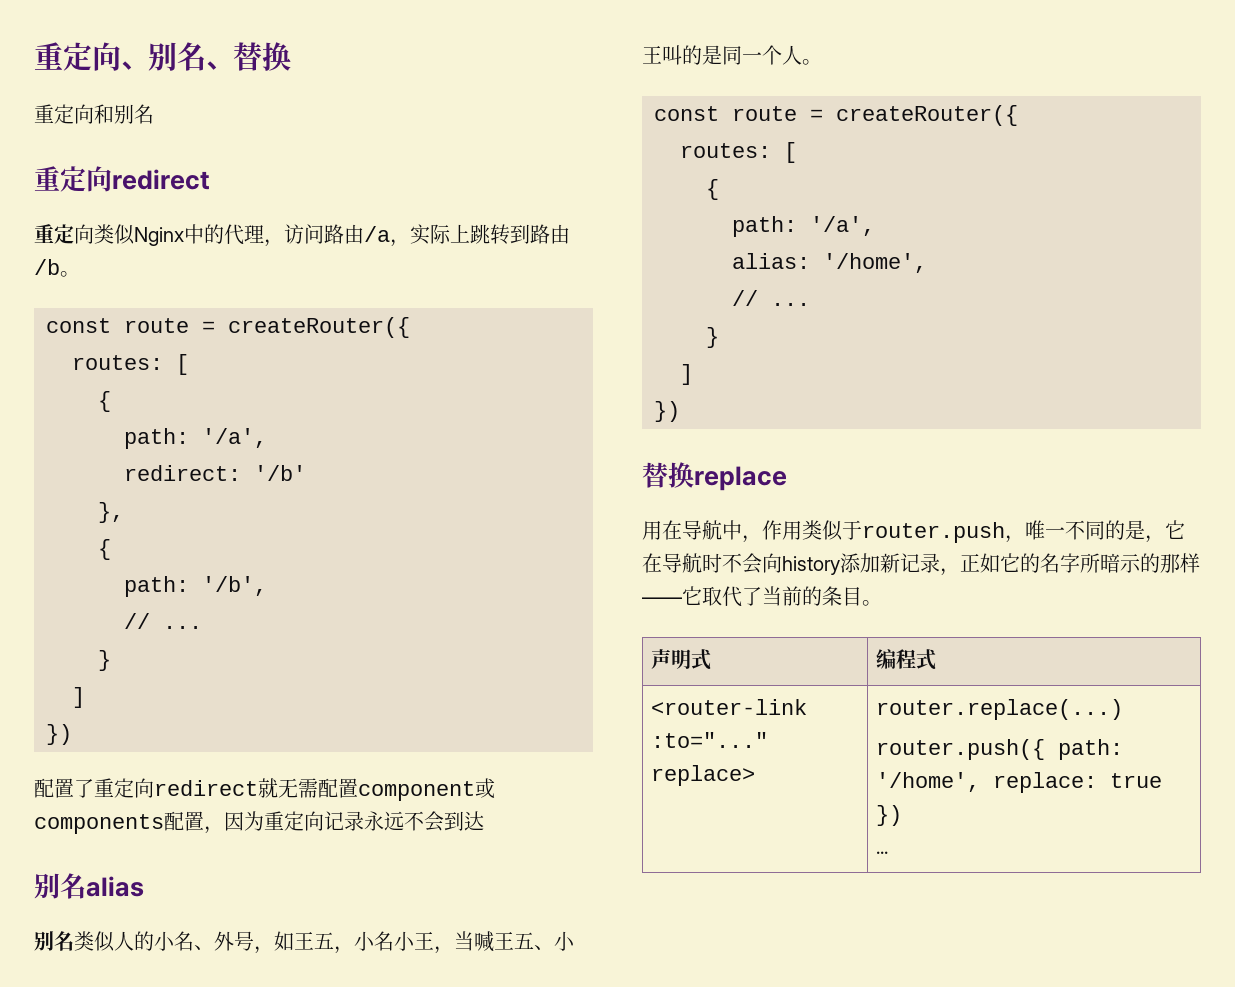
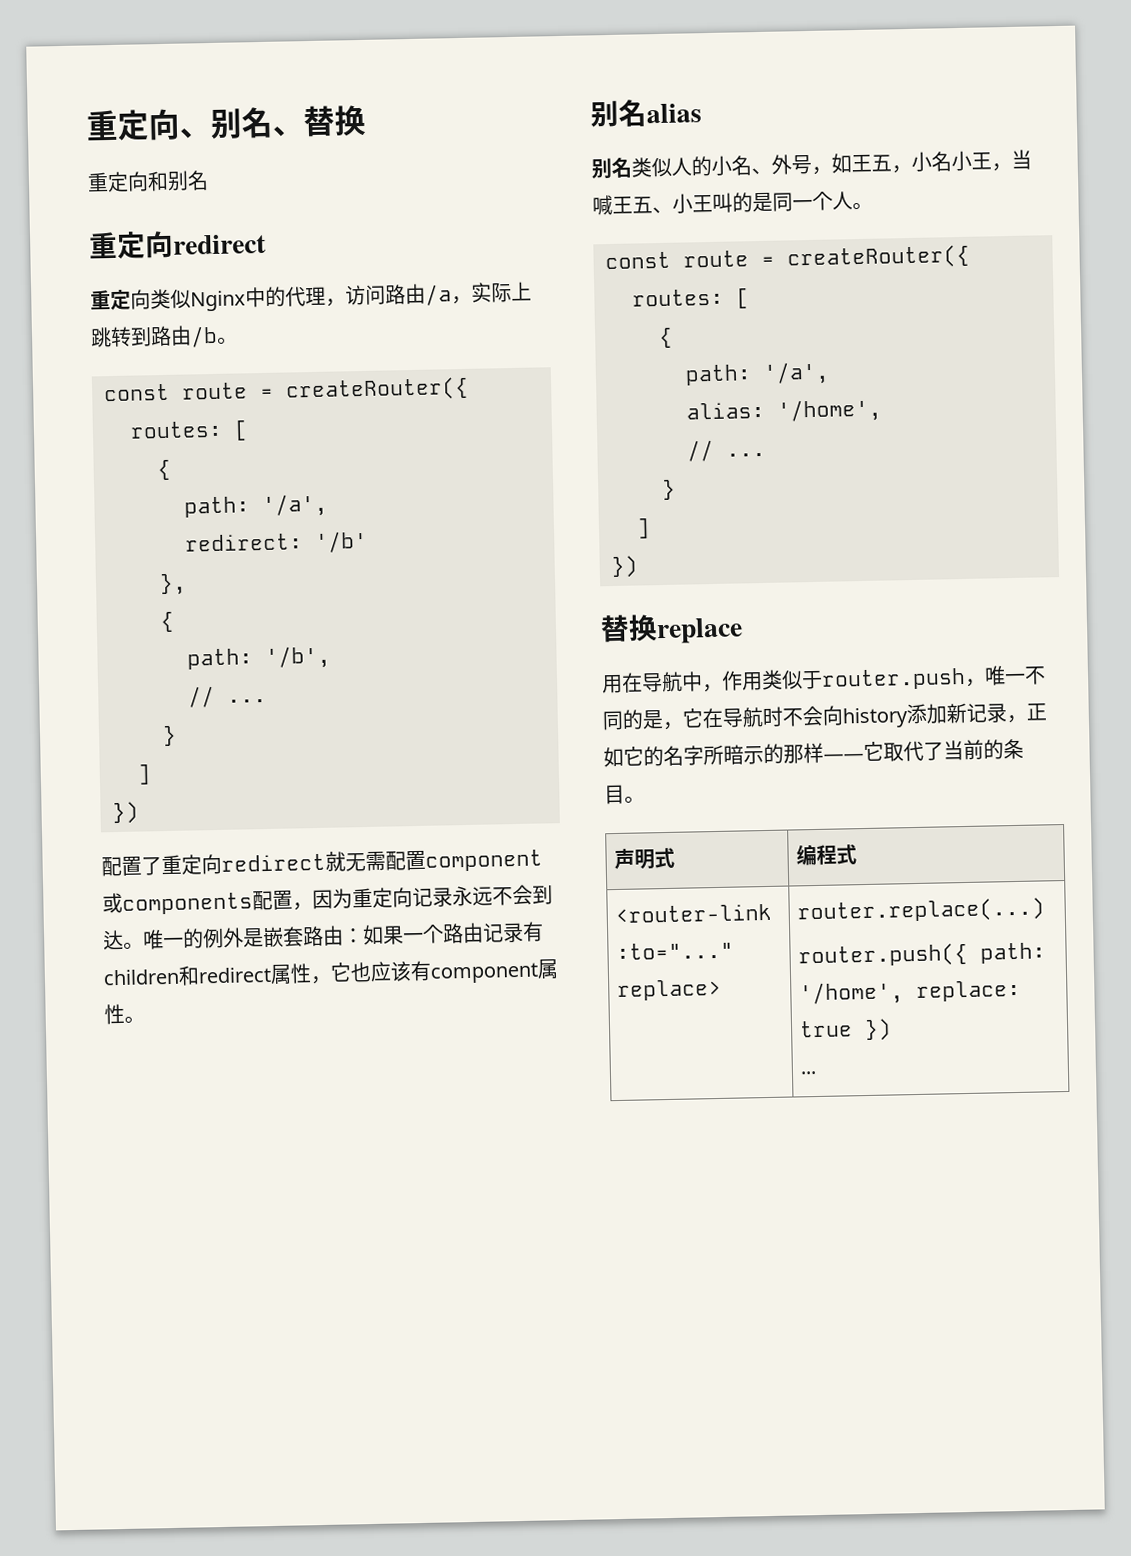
- 配置了重定向redirect就无需配置component或components配置，因为重定向记录永远不会到达
+ 配置了重定向redirect就无需配置component或components配置，因为重定向记录永远不会到达。唯一的例外是嵌套路由：如果一个路由记录有children和redirect属性，它也应该有component属性。

